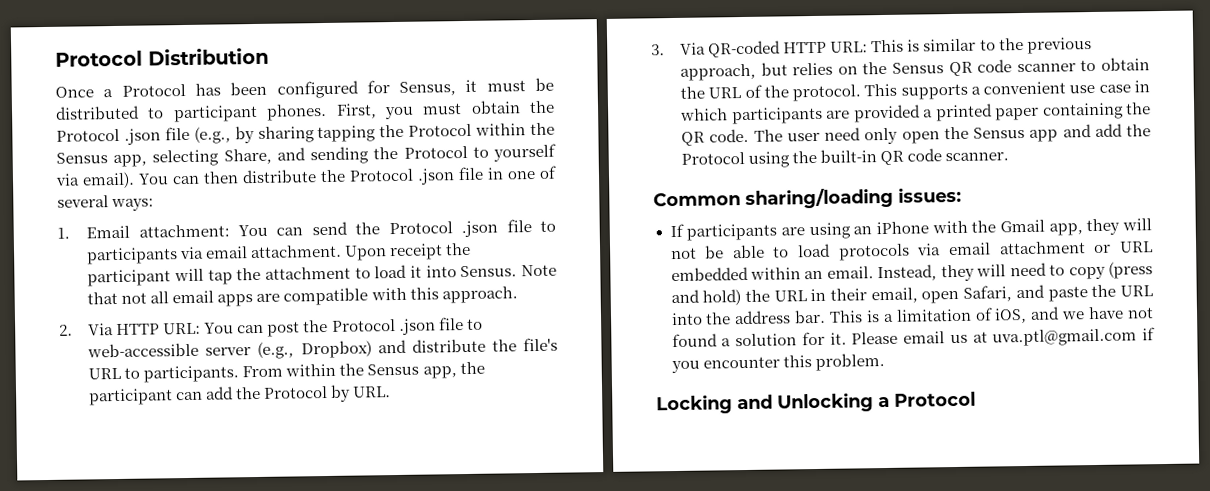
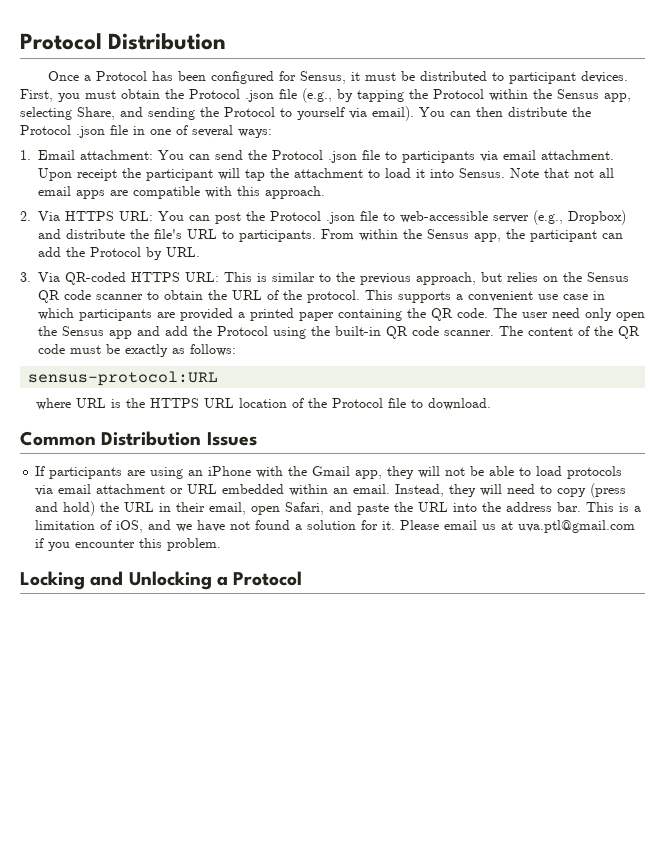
- Once a Protocol has been configured for Sensus, it must be distributed to participant phones.
+ Once a Protocol has been configured for Sensus, it must be distributed to participant devices.
- First, you must obtain the Protocol .json file (e.g., by sharing tapping the Protocol within the Sensus app, selecting Share, and sending the Protocol to yourself via email).
+ First, you must obtain the Protocol .json file (e.g., by tapping the Protocol within the Sensus app, selecting Share, and sending the Protocol to yourself via email).
- 2. Via HTTP URL: You can post the Protocol .json file to web-accessible server (e.g., Dropbox) and distribute the file's URL to participants.
+ 2. Via HTTPS URL: You can post the Protocol .json file to web-accessible server (e.g., Dropbox) and distribute the file's URL to participants.
- 3. Via QR-coded HTTP URL: This is similar to the previous approach, but relies on the Sensus QR code scanner to obtain the URL of the protocol.
+ 3. Via QR-coded HTTPS URL: This is similar to the previous approach, but relies on the Sensus QR code scanner to obtain the URL of the protocol.
+ The content of the QR code must be exactly as follows:
+ sensus-protocol:URL
+ where URL is the HTTPS URL location of the Protocol file to download.
- Common sharing/loading issues:
+ Common Distribution Issues

